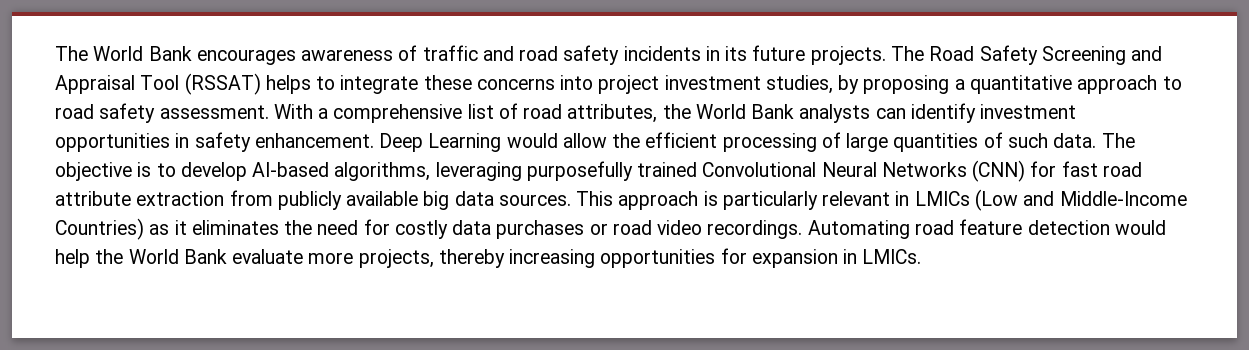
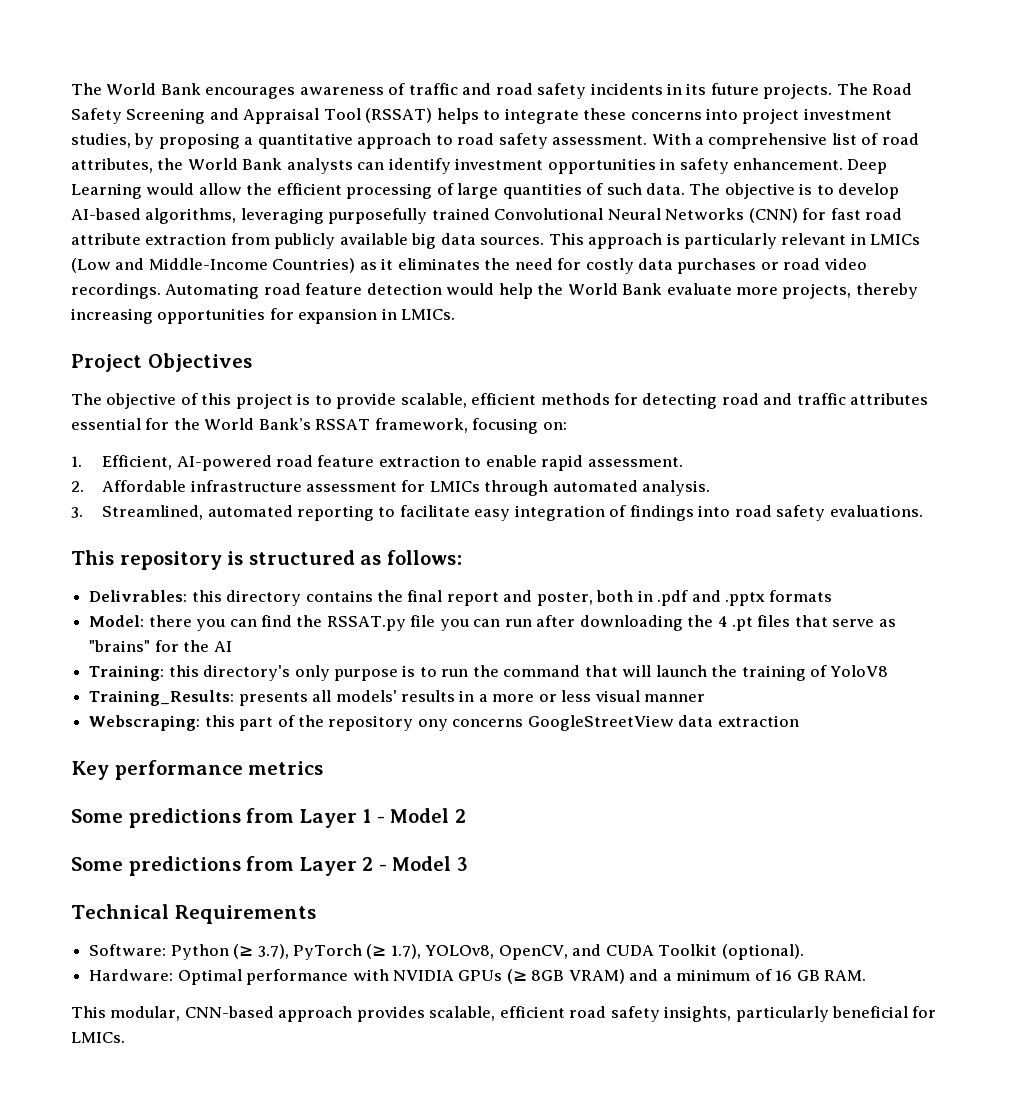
+ Project Objectives
+ The objective of this project is to provide scalable, efficient methods for detecting road and traffic attributes essential for the World Bank’s RSSAT framework, focusing on:
+ 1. Efficient, AI-powered road feature extraction to enable rapid assessment.
+ 2. Affordable infrastructure assessment for LMICs through automated analysis.
+ 3. Streamlined, automated reporting to facilitate easy integration of findings into road safety evaluations.
+ This repository is structured as follows:
+ Delivrables: this directory contains the final report and poster, both in .pdf and .pptx formats
+ Model: there you can find the RSSAT.py file you can run after downloading the 4 .pt files that serve as "brains" for the AI
+ Training: this directory's only purpose is to run the command that will launch the training of YoloV8
+ Training_Results: presents all models' results in a more or less visual manner
+ Webscraping: this part of the repository ony concerns GoogleStreetView data extraction
+ Key performance metrics
+ Some predictions from Layer 1 - Model 2
+ Some predictions from Layer 2 - Model 3
+ Technical Requirements
+ Software: Python (≥ 3.7), PyTorch (≥ 1.7), YOLOv8, OpenCV, and CUDA Toolkit (optional).
+ Hardware: Optimal performance with NVIDIA GPUs (≥ 8GB VRAM) and a minimum of 16 GB RAM.
+ This modular, CNN-based approach provides scalable, efficient road safety insights, particularly beneficial for LMICs.

